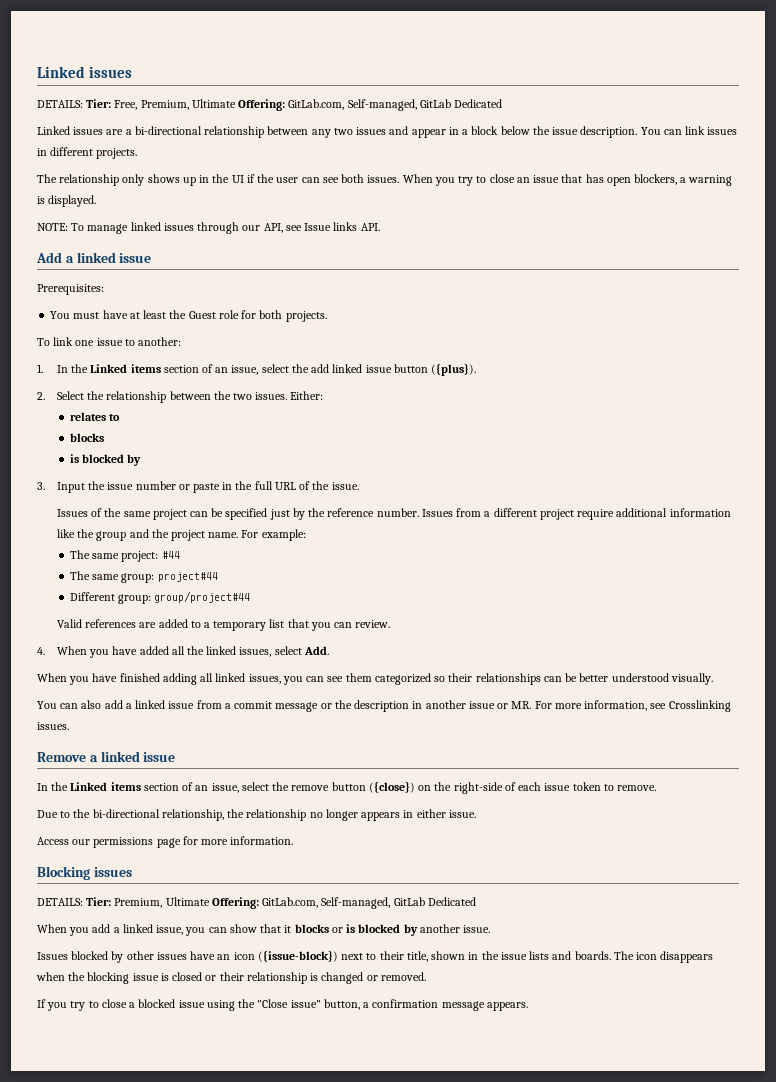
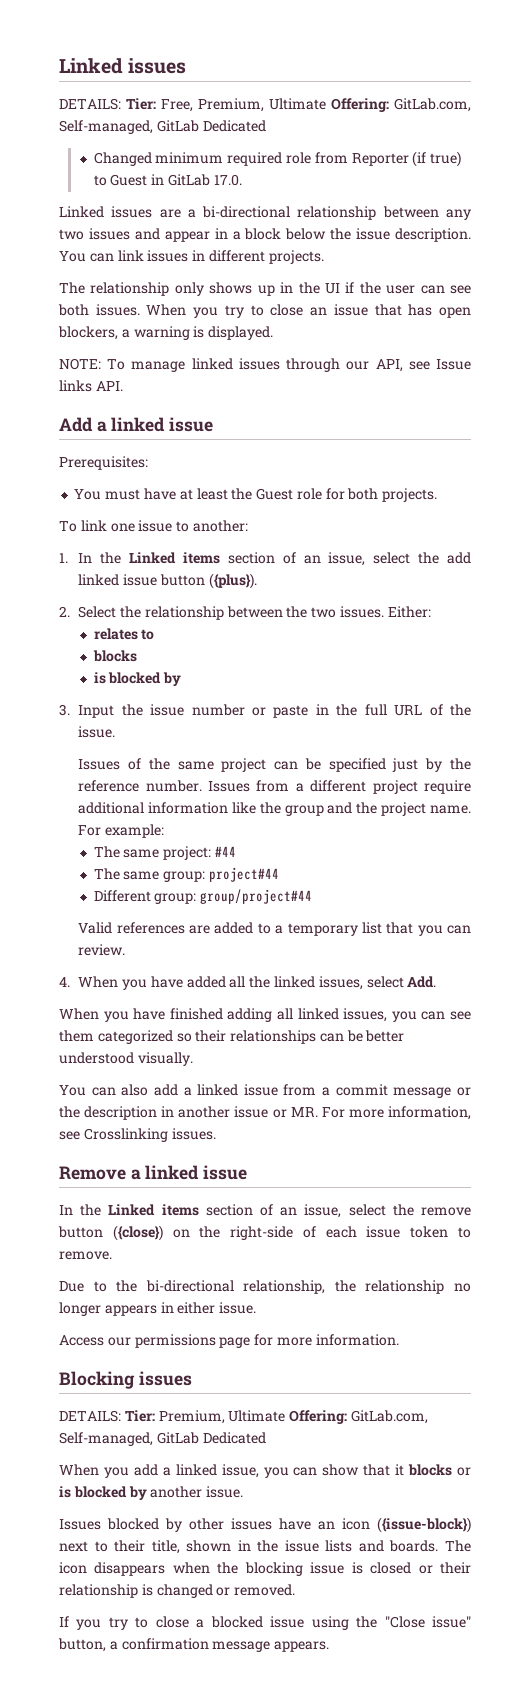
+ Changed minimum required role from Reporter (if true) to Guest in GitLab 17.0.

